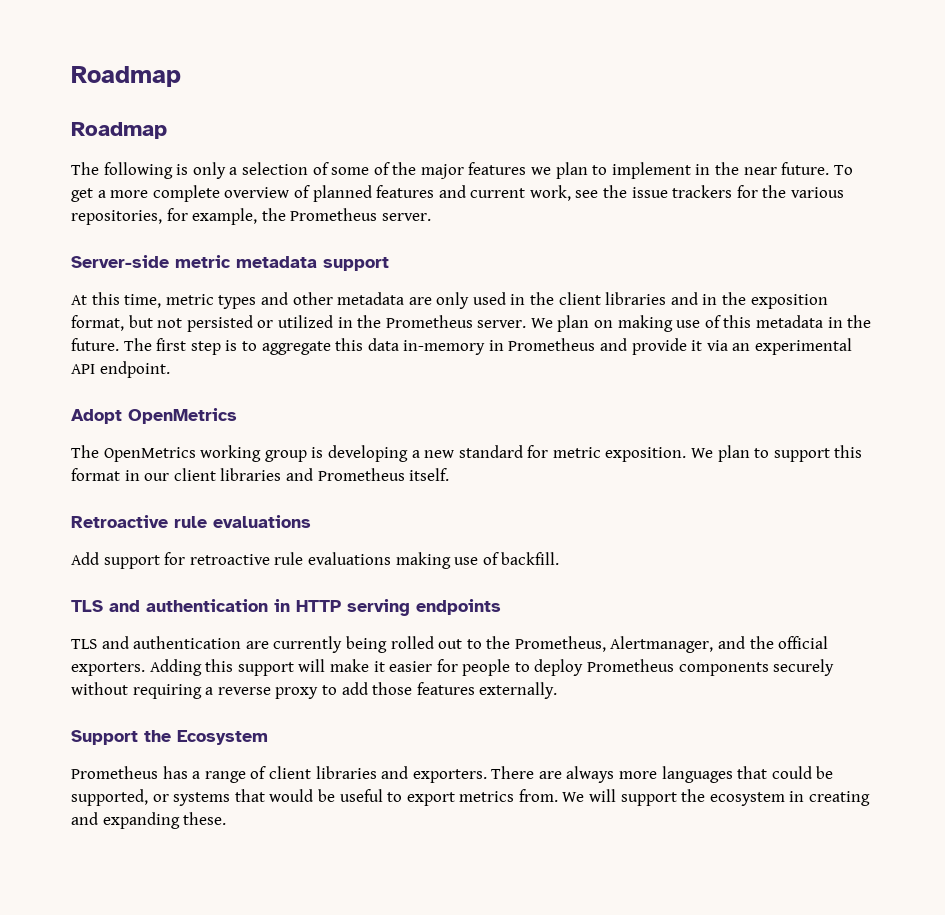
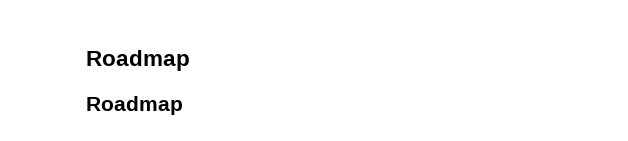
- The following is only a selection of some of the major features we plan to implement in the near future. To get a more complete overview of planned features and current work, see the issue trackers for the various repositories, for example, the Prometheus server.
- Server-side metric metadata support
- At this time, metric types and other metadata are only used in the client libraries and in the exposition format, but not persisted or utilized in the Prometheus server. We plan on making use of this metadata in the future. The first step is to aggregate this data in-memory in Prometheus and provide it via an experimental API endpoint.
- Adopt OpenMetrics
- The OpenMetrics working group is developing a new standard for metric exposition. We plan to support this format in our client libraries and Prometheus itself.
- Retroactive rule evaluations
- Add support for retroactive rule evaluations making use of backfill.
- TLS and authentication in HTTP serving endpoints
- TLS and authentication are currently being rolled out to the Prometheus, Alertmanager, and the official exporters. Adding this support will make it easier for people to deploy Prometheus components securely without requiring a reverse proxy to add those features externally.
- Support the Ecosystem
- Prometheus has a range of client libraries and exporters. There are always more languages that could be supported, or systems that would be useful to export metrics from. We will support the ecosystem in creating and expanding these.

